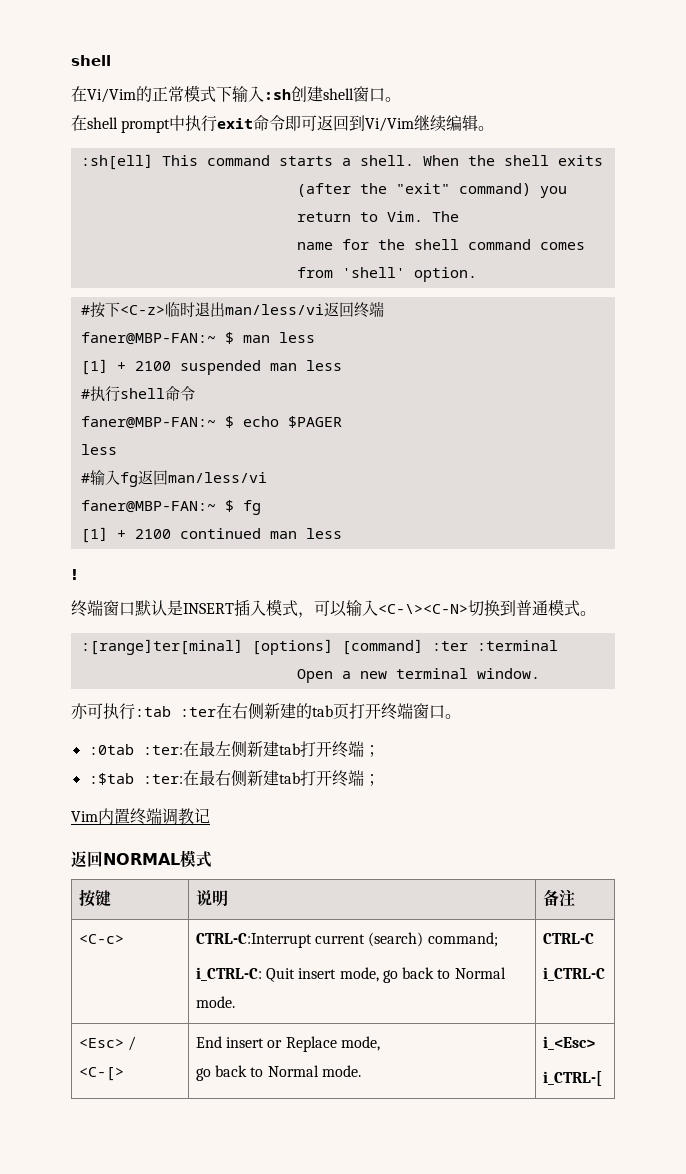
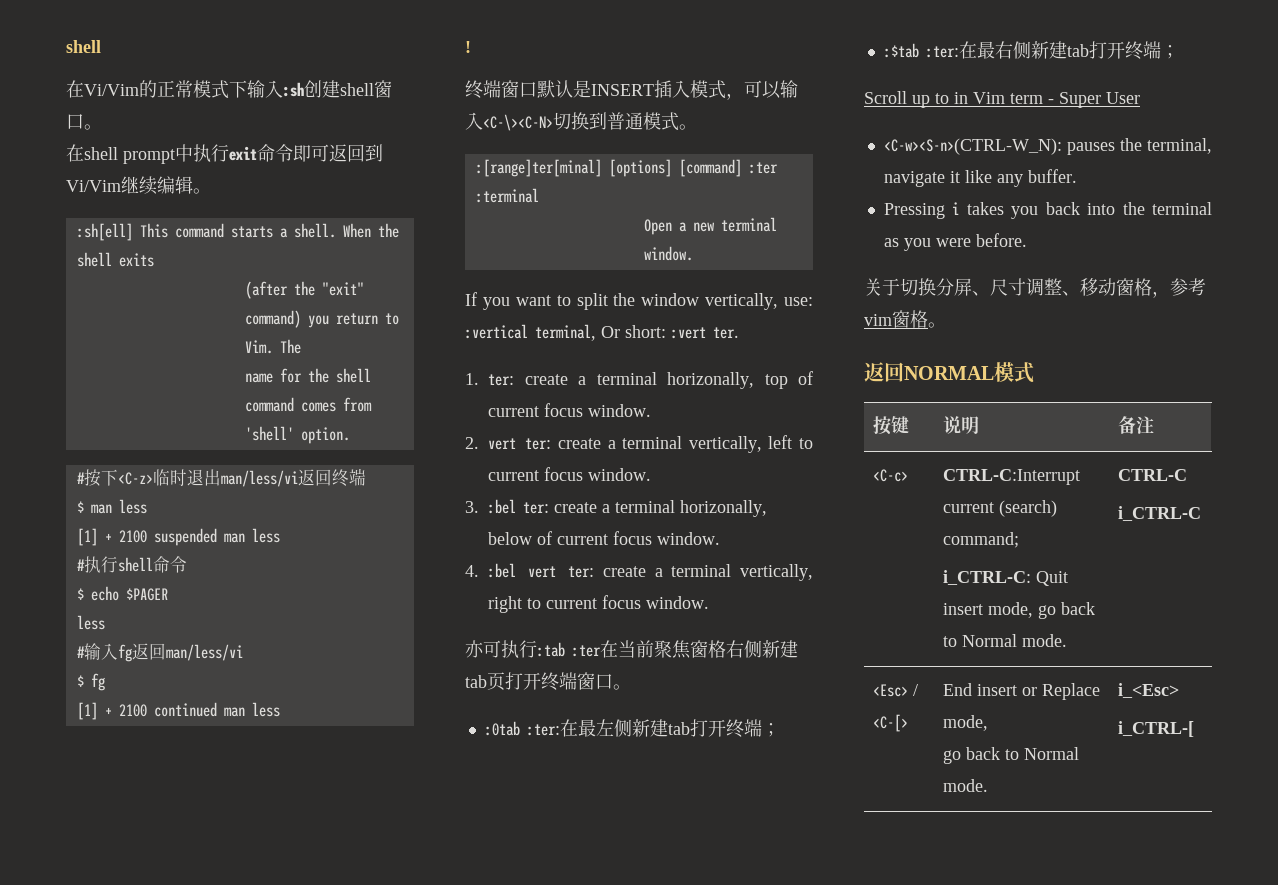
- faner@MBP-FAN:~ $ man less
+ $ man less
- faner@MBP-FAN:~ $ echo $PAGER
+ $ echo $PAGER
- faner@MBP-FAN:~ $ fg
+ $ fg
+ If you want to split the window vertically, use: :vertical terminal, Or short: :vert ter.
+ 1. ter: create a terminal horizonally, top of current focus window.
+ 2. vert ter: create a terminal vertically, left to current focus window.
+ 3. :bel ter: create a terminal horizonally, below of current focus window.
+ 4. :bel vert ter: create a terminal vertically, right to current focus window.
- 亦可执行:tab :ter在右侧新建的tab页打开终端窗口。
+ 亦可执行:tab :ter在当前聚焦窗格右侧新建tab页打开终端窗口。
- Vim内置终端调教记
+ Scroll up to in Vim term - Super User
+ <C-w><S-n>(CTRL-W_N): pauses the terminal, navigate it like any buffer.
+ Pressing i takes you back into the terminal as you were before.
+ 关于切换分屏、尺寸调整、移动窗格，参考vim窗格。

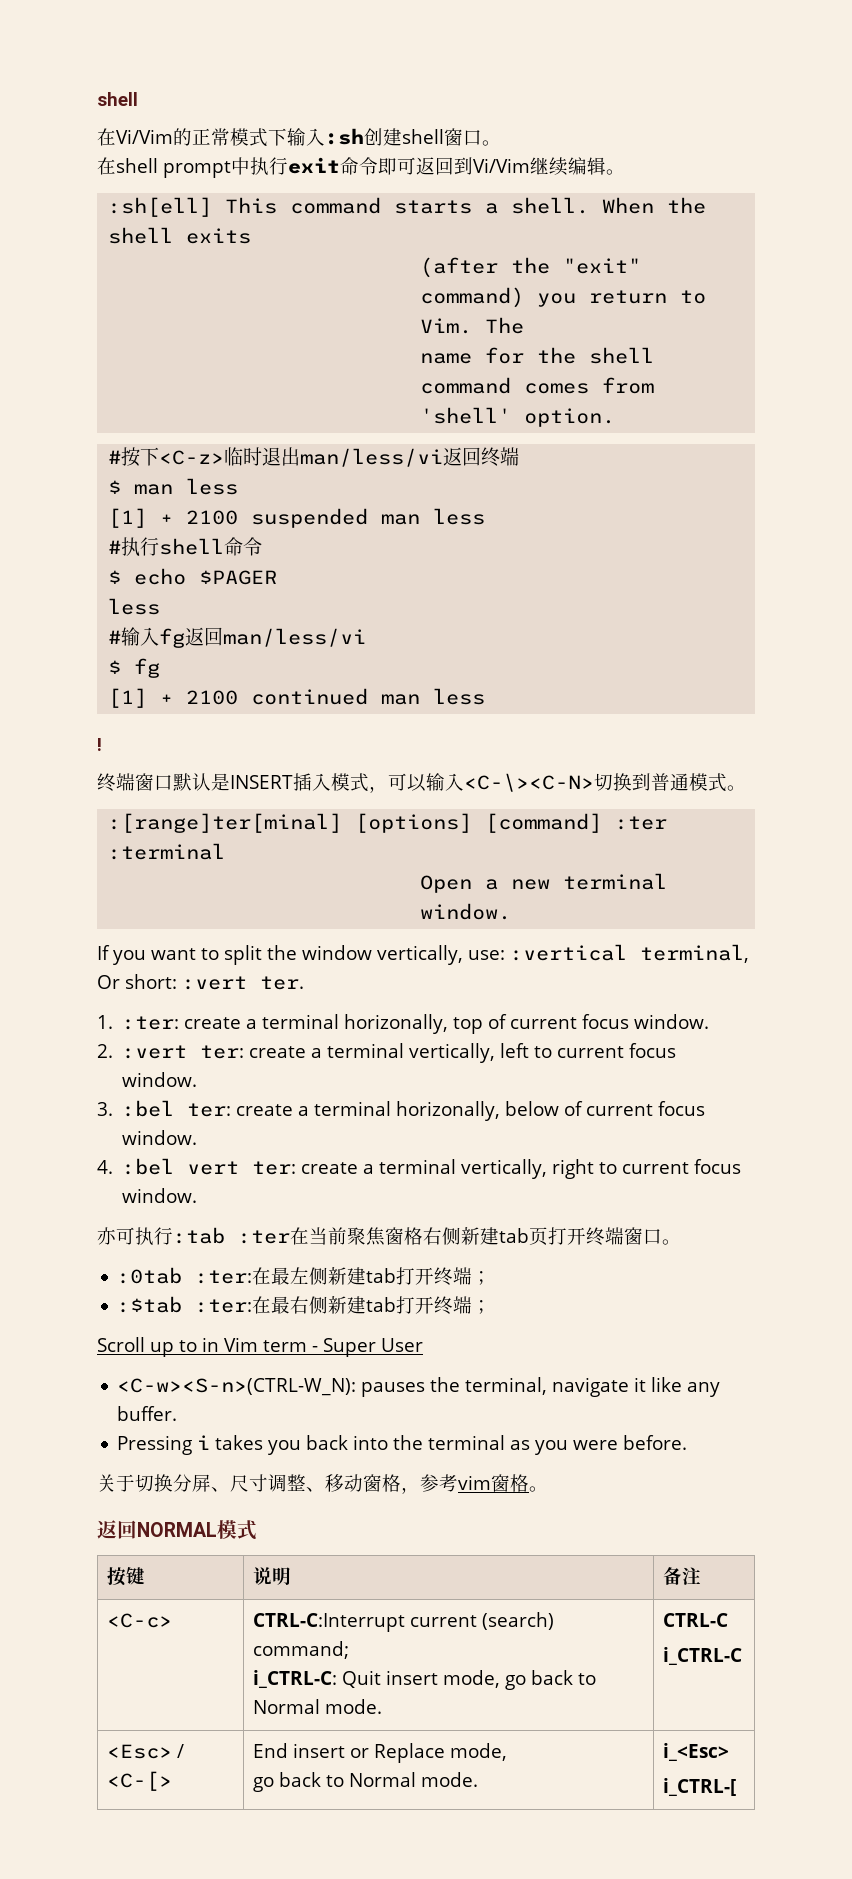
- 1. ter: create a terminal horizonally, top of current focus window.
+ 1. :ter: create a terminal horizonally, top of current focus window.
- 2. vert ter: create a terminal vertically, left to current focus window.
+ 2. :vert ter: create a terminal vertically, left to current focus window.

